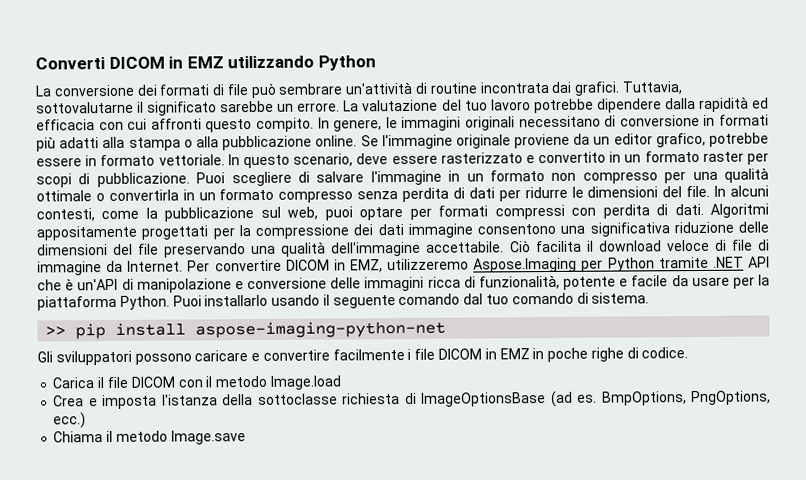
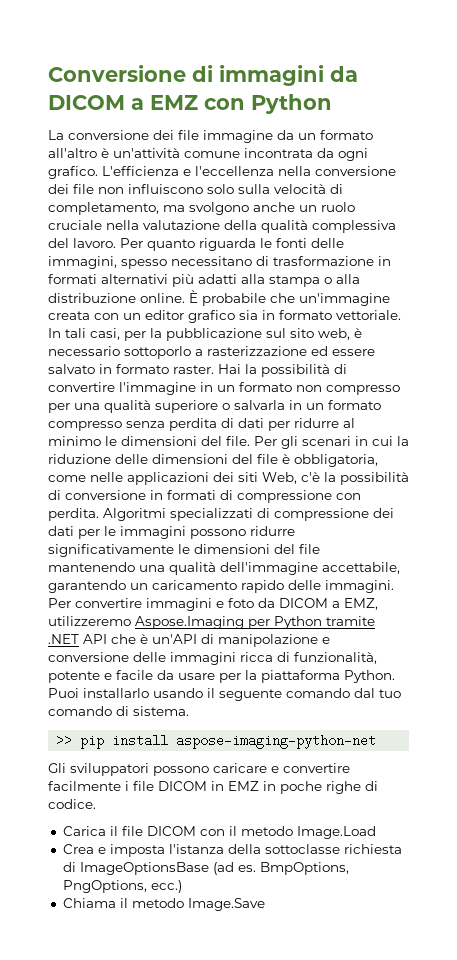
- Converti DICOM in EMZ utilizzando Python
- La conversione dei formati di file può sembrare un'attività di routine incontrata dai grafici. Tuttavia, sottovalutarne il significato sarebbe un errore. La valutazione del tuo lavoro potrebbe dipendere dalla rapidità ed efficacia con cui affronti questo compito. In genere, le immagini originali necessitano di conversione in formati più adatti alla stampa o alla pubblicazione online. Se l'immagine originale proviene da un editor grafico, potrebbe essere in formato vettoriale. In questo scenario, deve essere rasterizzato e convertito in un formato raster per scopi di pubblicazione. Puoi scegliere di salvare l'immagine in un formato non compresso per una qualità ottimale o convertirla in un formato compresso senza perdita di dati per ridurre le dimensioni del file.
+ Conversione di immagini da DICOM a EMZ con Python
+ La conversione dei file immagine da un formato all'altro è un'attività comune incontrata da ogni grafico. L'efficienza e l'eccellenza nella conversione dei file non influiscono solo sulla velocità di completamento, ma svolgono anche un ruolo cruciale nella valutazione della qualità complessiva del lavoro. Per quanto riguarda le fonti delle immagini, spesso necessitano di trasformazione in formati alternativi più adatti alla stampa o alla distribuzione online. È probabile che un'immagine creata con un editor grafico sia in formato vettoriale. In tali casi, per la pubblicazione sul sito web, è necessario sottoporlo a rasterizzazione ed essere salvato in formato raster. Hai la possibilità di convertire l'immagine in un formato non compresso per una qualità superiore o salvarla in un formato compresso senza perdita di dati per ridurre al minimo le dimensioni del file.
- In alcuni contesti, come la pubblicazione sul web, puoi optare per formati compressi con perdita di dati. Algoritmi appositamente progettati per la compressione dei dati immagine consentono una significativa riduzione delle dimensioni del file preservando una qualità dell'immagine accettabile. Ciò facilita il download veloce di file di immagine da Internet. Per convertire DICOM in EMZ, utilizzeremo Aspose.Imaging per Python tramite .NET API che è un'API di manipolazione e conversione delle immagini ricca di funzionalità, potente e facile da usare per la piattaforma Python.
+ Per gli scenari in cui la riduzione delle dimensioni del file è obbligatoria, come nelle applicazioni dei siti Web, c'è la possibilità di conversione in formati di compressione con perdita. Algoritmi specializzati di compressione dei dati per le immagini possono ridurre significativamente le dimensioni del file mantenendo una qualità dell'immagine accettabile, garantendo un caricamento rapido delle immagini. Per convertire immagini e foto da DICOM a EMZ, utilizzeremo Aspose.Imaging per Python tramite .NET API che è un'API di manipolazione e conversione delle immagini ricca di funzionalità, potente e facile da usare per la piattaforma Python.
- Carica il file DICOM con il metodo Image.load
+ Carica il file DICOM con il metodo Image.Load
- Chiama il metodo Image.save
+ Chiama il metodo Image.Save

